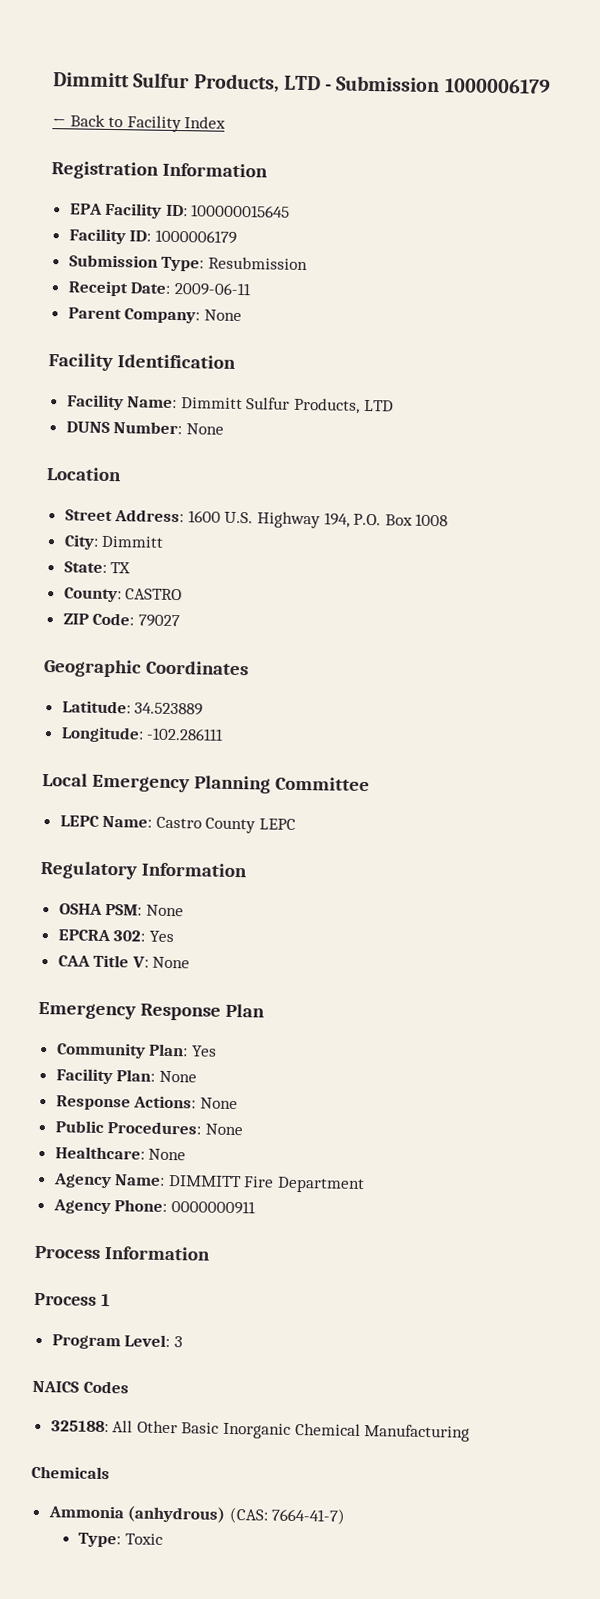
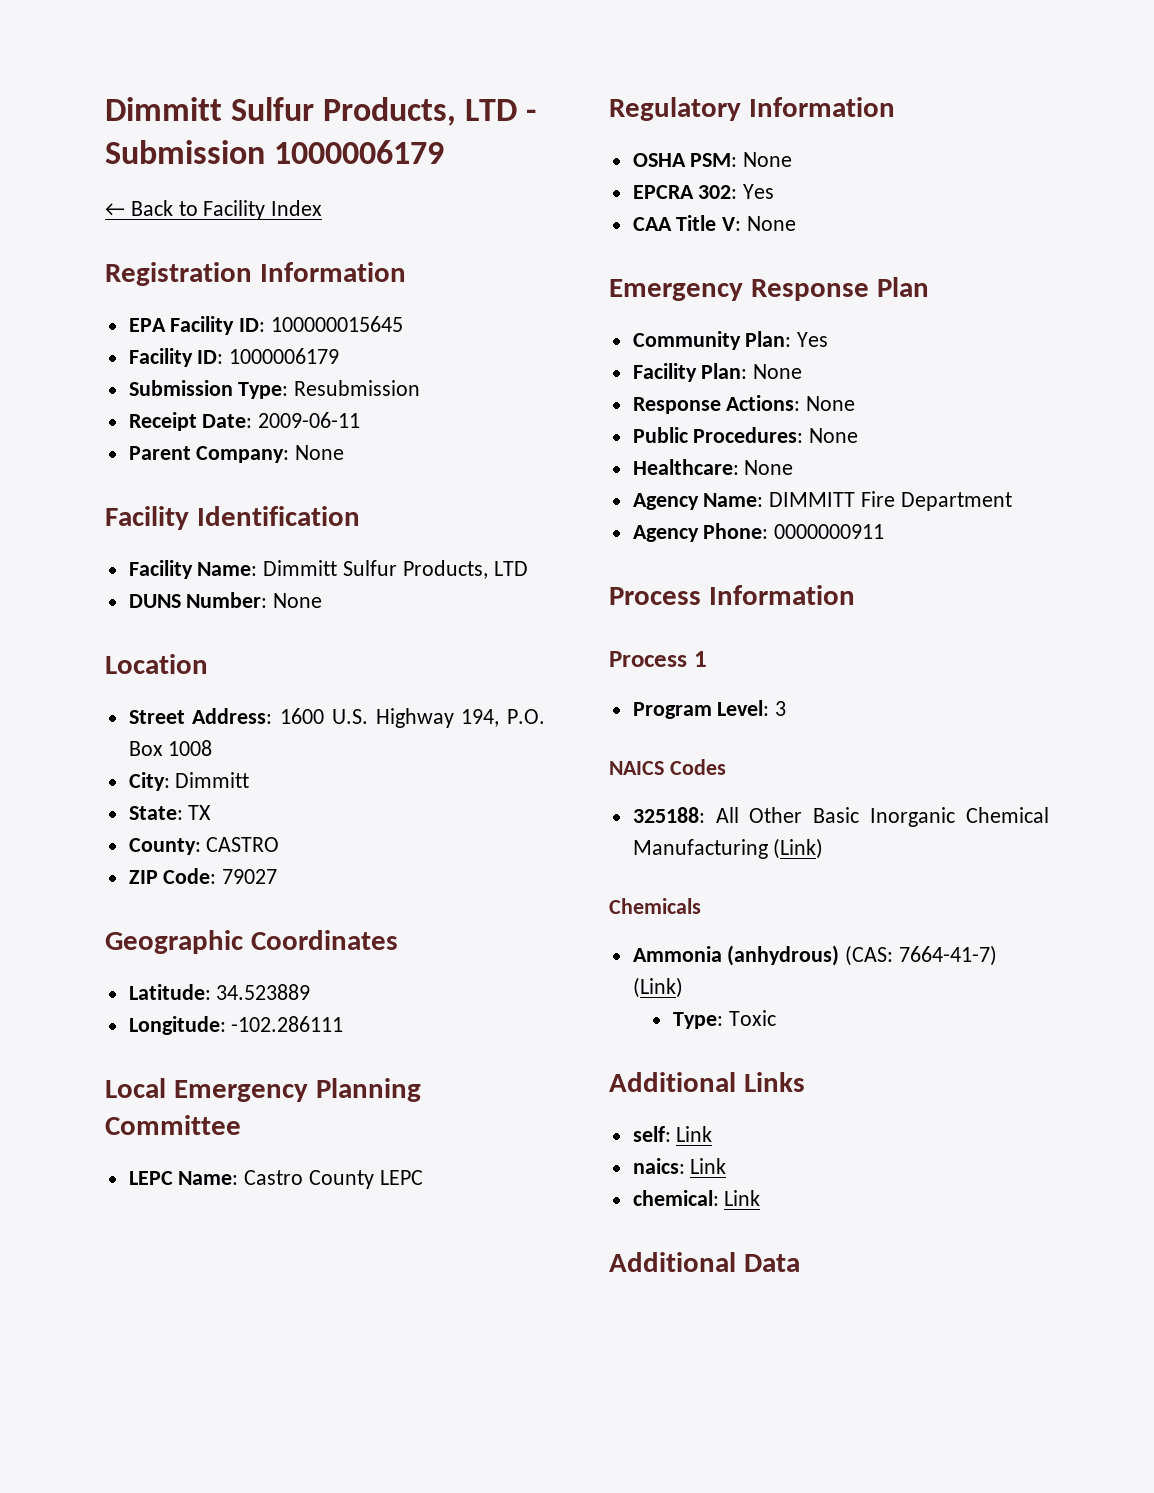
- 325188: All Other Basic Inorganic Chemical Manufacturing
+ 325188: All Other Basic Inorganic Chemical Manufacturing (Link)
- Ammonia (anhydrous) (CAS: 7664-41-7)
+ Ammonia (anhydrous) (CAS: 7664-41-7) (Link)
+ Additional Links
+ self: Link
+ naics: Link
+ chemical: Link
+ Additional Data

